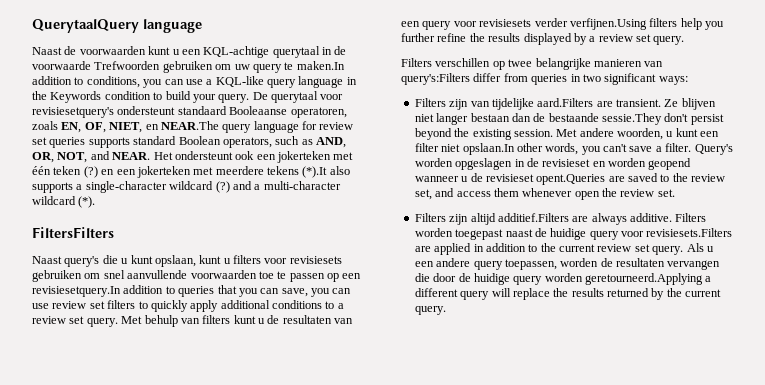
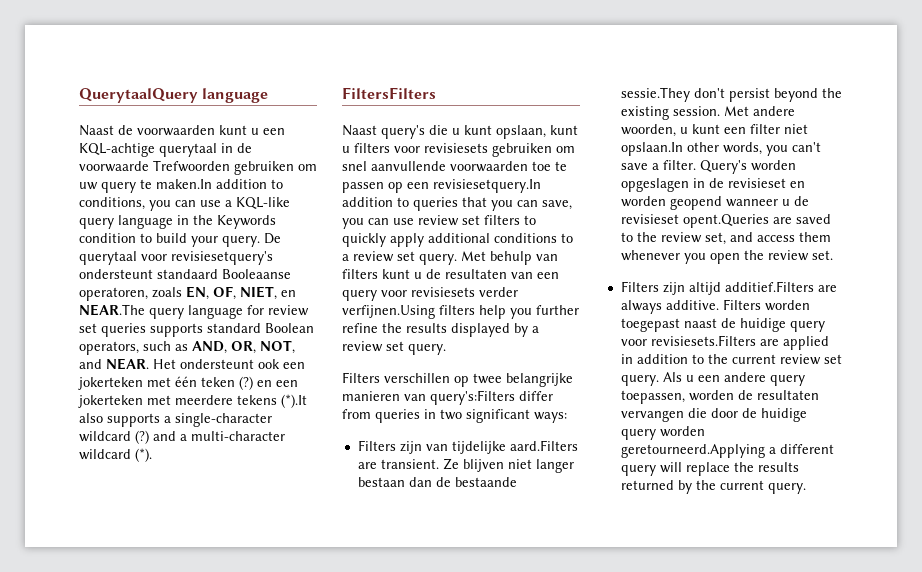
- Query's worden opgeslagen in de revisieset en worden geopend wanneer u de revisieset opent.Queries are saved to the review set, and access them whenever open the review set.
+ Query's worden opgeslagen in de revisieset en worden geopend wanneer u de revisieset opent.Queries are saved to the review set, and access them whenever you open the review set.

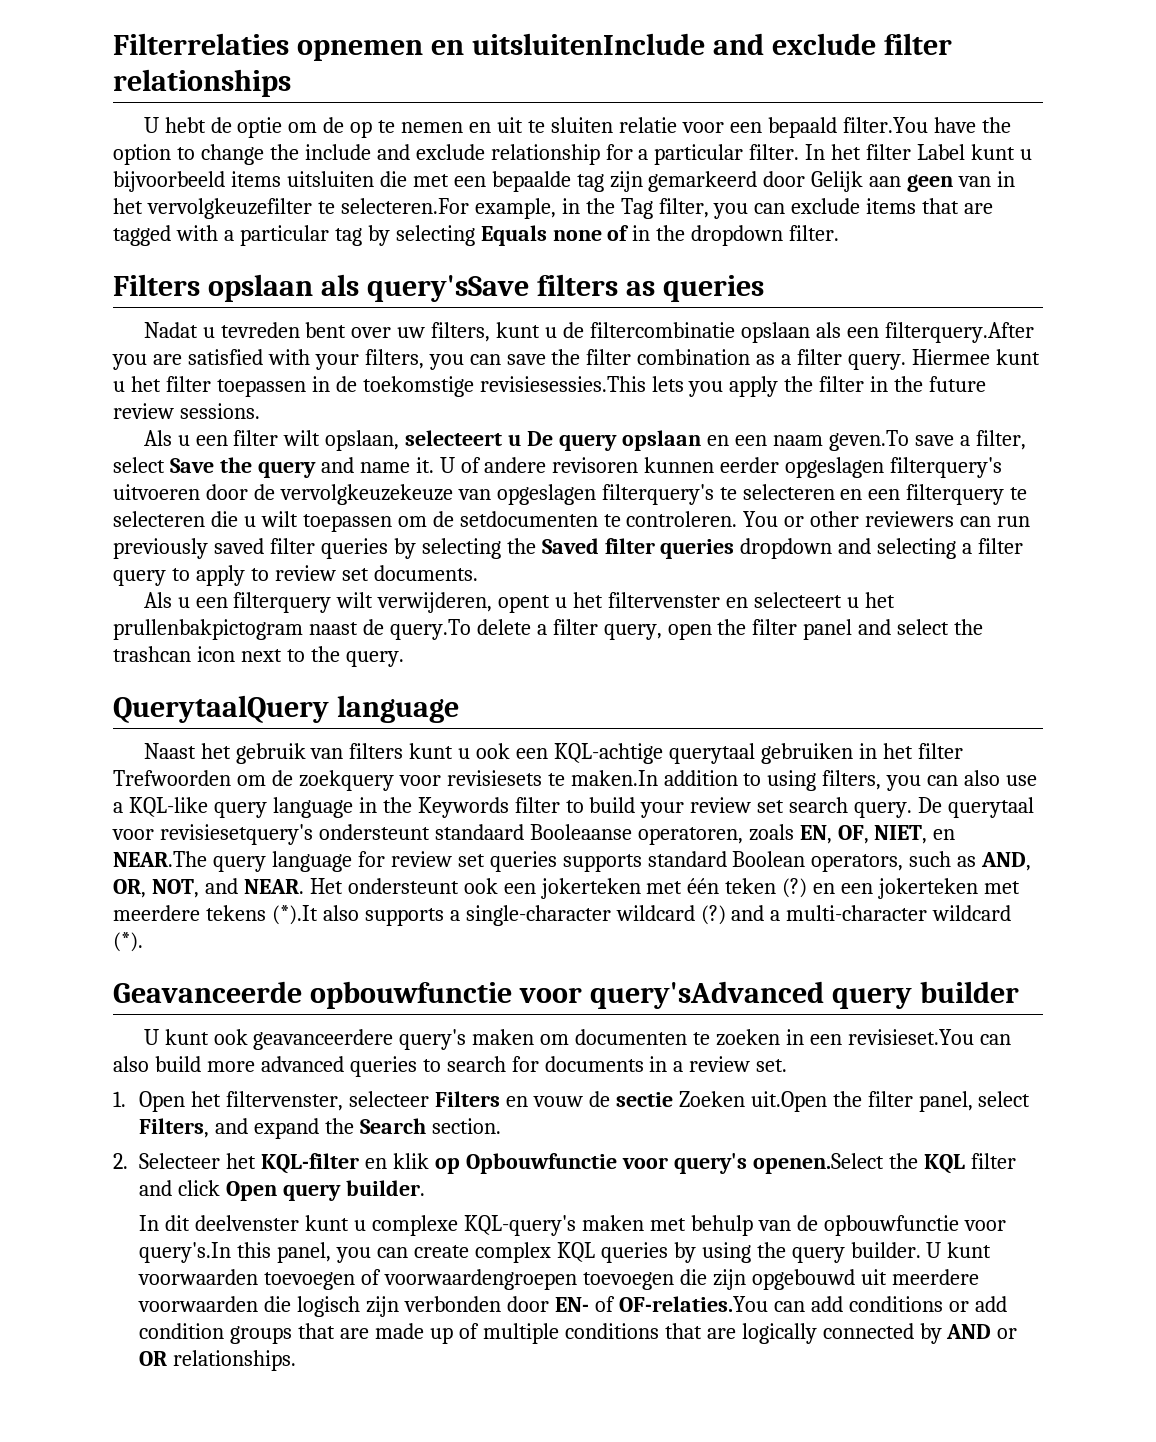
+ Filterrelaties opnemen en uitsluitenInclude and exclude filter relationships
+ U hebt de optie om de op te nemen en uit te sluiten relatie voor een bepaald filter.You have the option to change the include and exclude relationship for a particular filter. In het filter Label kunt u bijvoorbeeld items uitsluiten die met een bepaalde tag zijn gemarkeerd door Gelijk aan geen van in het vervolgkeuzefilter te selecteren.For example, in the Tag filter, you can exclude items that are tagged with a particular tag by selecting Equals none of in the dropdown filter.
+ Filters opslaan als query'sSave filters as queries
+ Nadat u tevreden bent over uw filters, kunt u de filtercombinatie opslaan als een filterquery.After you are satisfied with your filters, you can save the filter combination as a filter query. Hiermee kunt u het filter toepassen in de toekomstige revisiesessies.This lets you apply the filter in the future review sessions.
+ Als u een filter wilt opslaan, selecteert u De query opslaan en een naam geven.To save a filter, select Save the query and name it. U of andere revisoren kunnen eerder opgeslagen filterquery's uitvoeren door de vervolgkeuzekeuze van opgeslagen filterquery's te selecteren en een filterquery te selecteren die u wilt toepassen om de setdocumenten te controleren. You or other reviewers can run previously saved filter queries by selecting the Saved filter queries dropdown and selecting a filter query to apply to review set documents.
+ Als u een filterquery wilt verwijderen, opent u het filtervenster en selecteert u het prullenbakpictogram naast de query.To delete a filter query, open the filter panel and select the trashcan icon next to the query.
- Naast de voorwaarden kunt u een KQL-achtige querytaal in de voorwaarde Trefwoorden gebruiken om uw query te maken.In addition to conditions, you can use a KQL-like query language in the Keywords condition to build your query.
+ Naast het gebruik van filters kunt u ook een KQL-achtige querytaal gebruiken in het filter Trefwoorden om de zoekquery voor revisiesets te maken.In addition to using filters, you can also use a KQL-like query language in the Keywords filter to build your review set search query.
- FiltersFilters
- Naast query's die u kunt opslaan, kunt u filters voor revisiesets gebruiken om snel aanvullende voorwaarden toe te passen op een revisiesetquery.In addition to queries that you can save, you can use review set filters to quickly apply additional conditions to a review set query. Met behulp van filters kunt u de resultaten van een query voor revisiesets verder verfijnen.Using filters help you further refine the results displayed by a review set query.
- Filters verschillen op twee belangrijke manieren van query's:Filters differ from queries in two significant ways:
- Filters zijn van tijdelijke aard.Filters are transient. Ze blijven niet langer bestaan dan de bestaande sessie.They don't persist beyond the existing session. Met andere woorden, u kunt een filter niet opslaan.In other words, you can't save a filter. Query's worden opgeslagen in de revisieset en worden geopend wanneer u de revisieset opent.Queries are saved to the review set, and access them whenever you open the review set.
- Filters zijn altijd additief.Filters are always additive. Filters worden toegepast naast de huidige query voor revisiesets.Filters are applied in addition to the current review set query. Als u een andere query toepassen, worden de resultaten vervangen die door de huidige query worden geretourneerd.Applying a different query will replace the results returned by the current query.
+ Geavanceerde opbouwfunctie voor query'sAdvanced query builder
+ U kunt ook geavanceerdere query's maken om documenten te zoeken in een revisieset.You can also build more advanced queries to search for documents in a review set.
+ 1. Open het filtervenster, selecteer Filters en vouw de sectie Zoeken uit.Open the filter panel, select Filters, and expand the Search section.
+ 2. Selecteer het KQL-filter en klik op Opbouwfunctie voor query's openen.Select the KQL filter and click Open query builder.
+ In dit deelvenster kunt u complexe KQL-query's maken met behulp van de opbouwfunctie voor query's.In this panel, you can create complex KQL queries by using the query builder. U kunt voorwaarden toevoegen of voorwaardengroepen toevoegen die zijn opgebouwd uit meerdere voorwaarden die logisch zijn verbonden door EN- of OF-relaties.You can add conditions or add condition groups that are made up of multiple conditions that are logically connected by AND or OR relationships.

